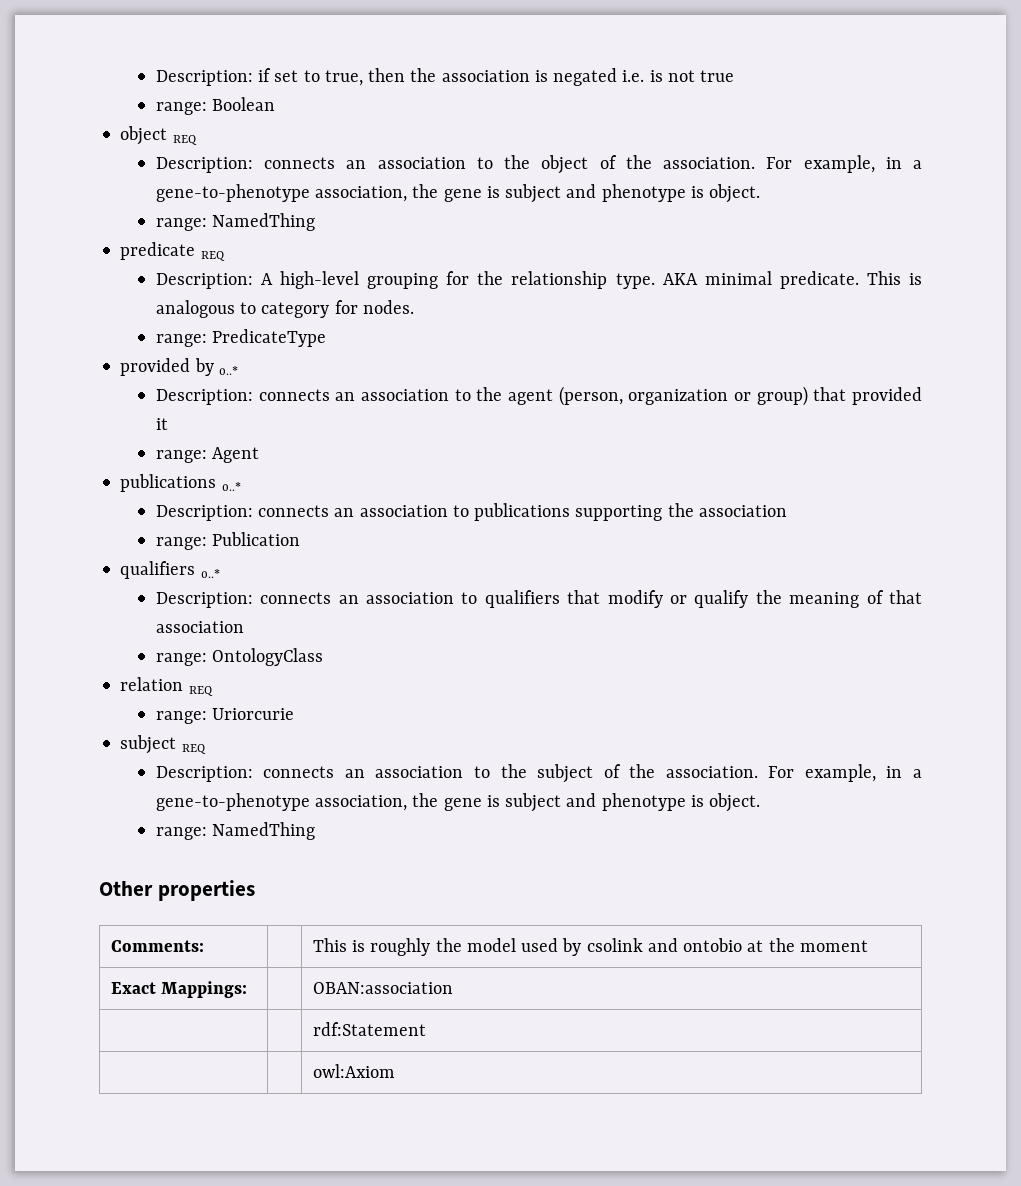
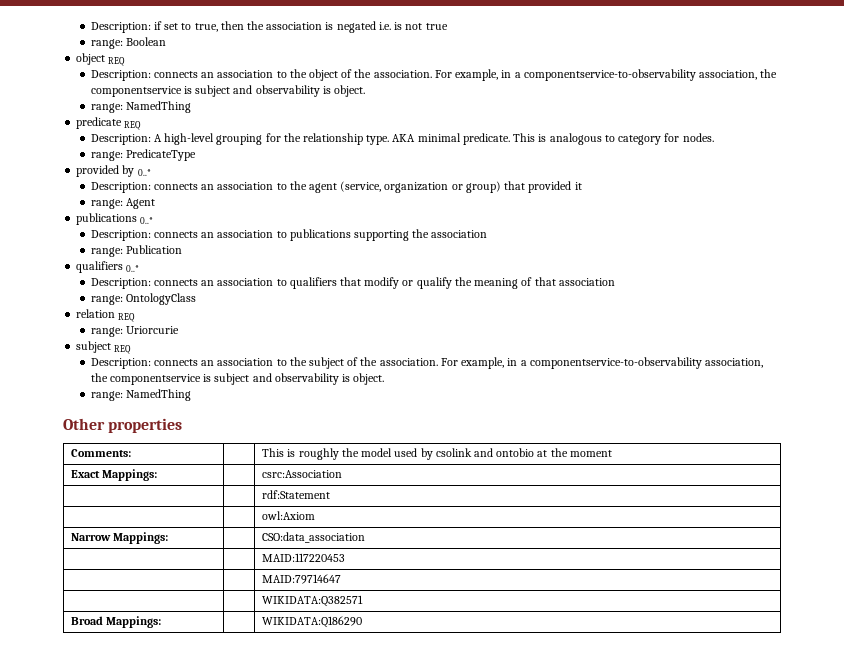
- Description: connects an association to the object of the association. For example, in a gene-to-phenotype association, the gene is subject and phenotype is object.
+ Description: connects an association to the object of the association. For example, in a componentservice-to-observability association, the componentservice is subject and observability is object.
- Description: connects an association to the agent (person, organization or group) that provided it
+ Description: connects an association to the agent (service, organization or group) that provided it
- Description: connects an association to the subject of the association. For example, in a gene-to-phenotype association, the gene is subject and phenotype is object.
+ Description: connects an association to the subject of the association. For example, in a componentservice-to-observability association, the componentservice is subject and observability is object.
- Exact Mappings: | | OBAN:association
+ Exact Mappings: | | csrc:Association
+ Narrow Mappings: | | CSO:data_association
+ | | MAID:117220453
+ | | MAID:79714647
+ | | WIKIDATA:Q382571
+ Broad Mappings: | | WIKIDATA:Q186290

